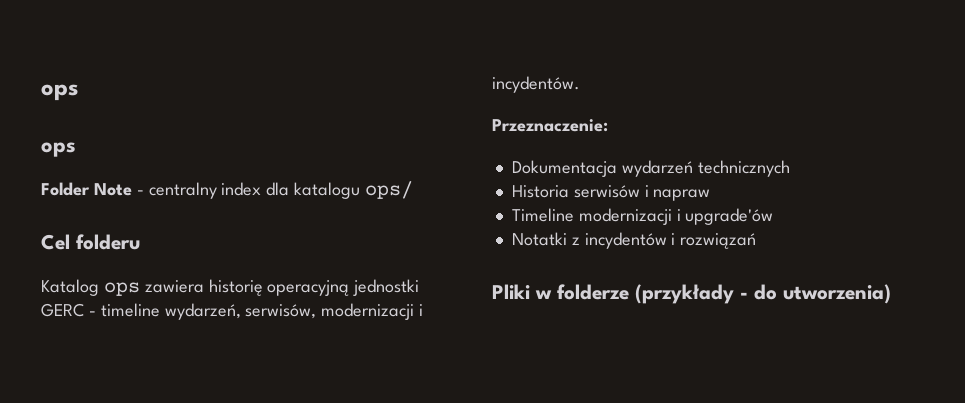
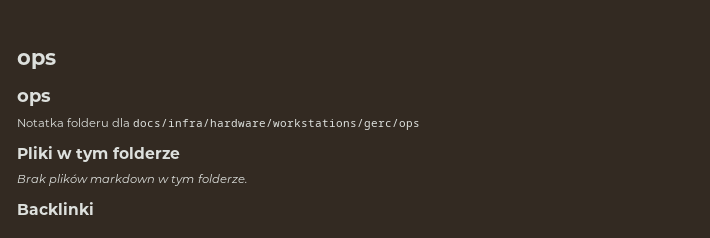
- Folder Note - centralny index dla katalogu ops/
- Cel folderu
- Katalog ops zawiera historię operacyjną jednostki GERC - timeline wydarzeń, serwisów, modernizacji i incydentów.
- Przeznaczenie:
- Dokumentacja wydarzeń technicznych
- Historia serwisów i napraw
- Timeline modernizacji i upgrade'ów
- Notatki z incydentów i rozwiązań
+ Notatka folderu dla docs/infra/hardware/workstations/gerc/ops
- Pliki w folderze (przykłady - do utworzenia)
+ Pliki w tym folderze
+ Brak plików markdown w tym folderze.
+ Backlinki

